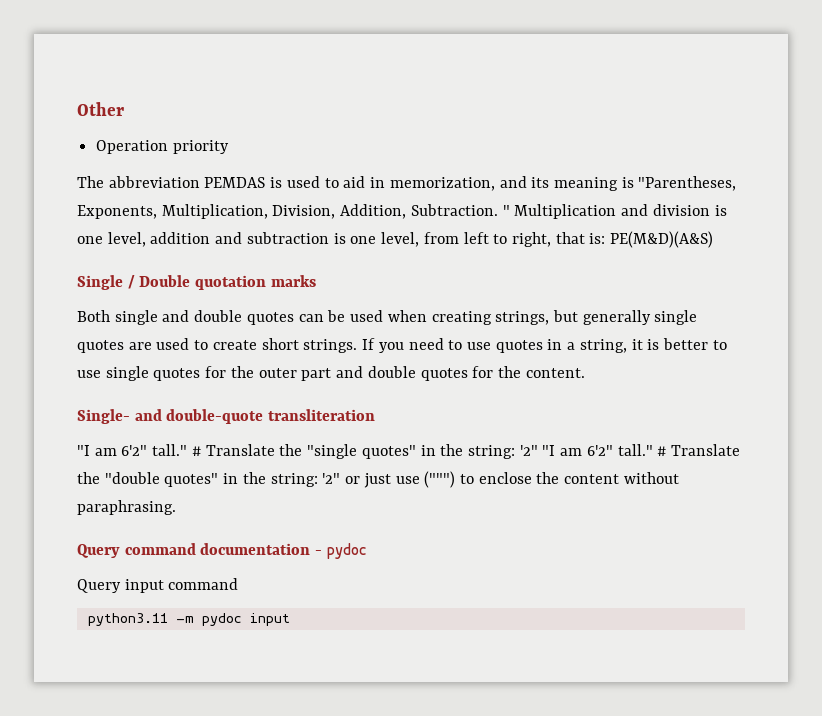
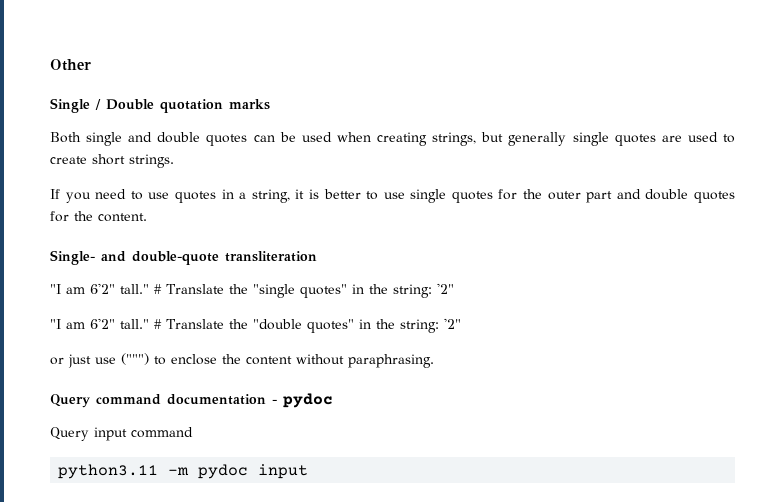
- Operation priority
- The abbreviation PEMDAS is used to aid in memorization, and its meaning is "Parentheses, Exponents, Multiplication, Division, Addition, Subtraction. " Multiplication and division is one level, addition and subtraction is one level, from left to right, that is: PE(M&D)(A&S)
- Both single and double quotes can be used when creating strings, but generally single quotes are used to create short strings. If you need to use quotes in a string, it is better to use single quotes for the outer part and double quotes for the content.
+ Both single and double quotes can be used when creating strings, but generally single quotes are used to create short strings.
+ If you need to use quotes in a string, it is better to use single quotes for the outer part and double quotes for the content.
- # Translate the "single quotes" in the string: '2" "I am 6'2" tall."
+ # Translate the "single quotes" in the string: '2"
+ "I am 6'2" tall."
- # Translate the "double quotes" in the string: '2" or just use (""") to enclose the content without paraphrasing.
+ # Translate the "double quotes" in the string: '2"
+ or just use (""") to enclose the content without paraphrasing.

